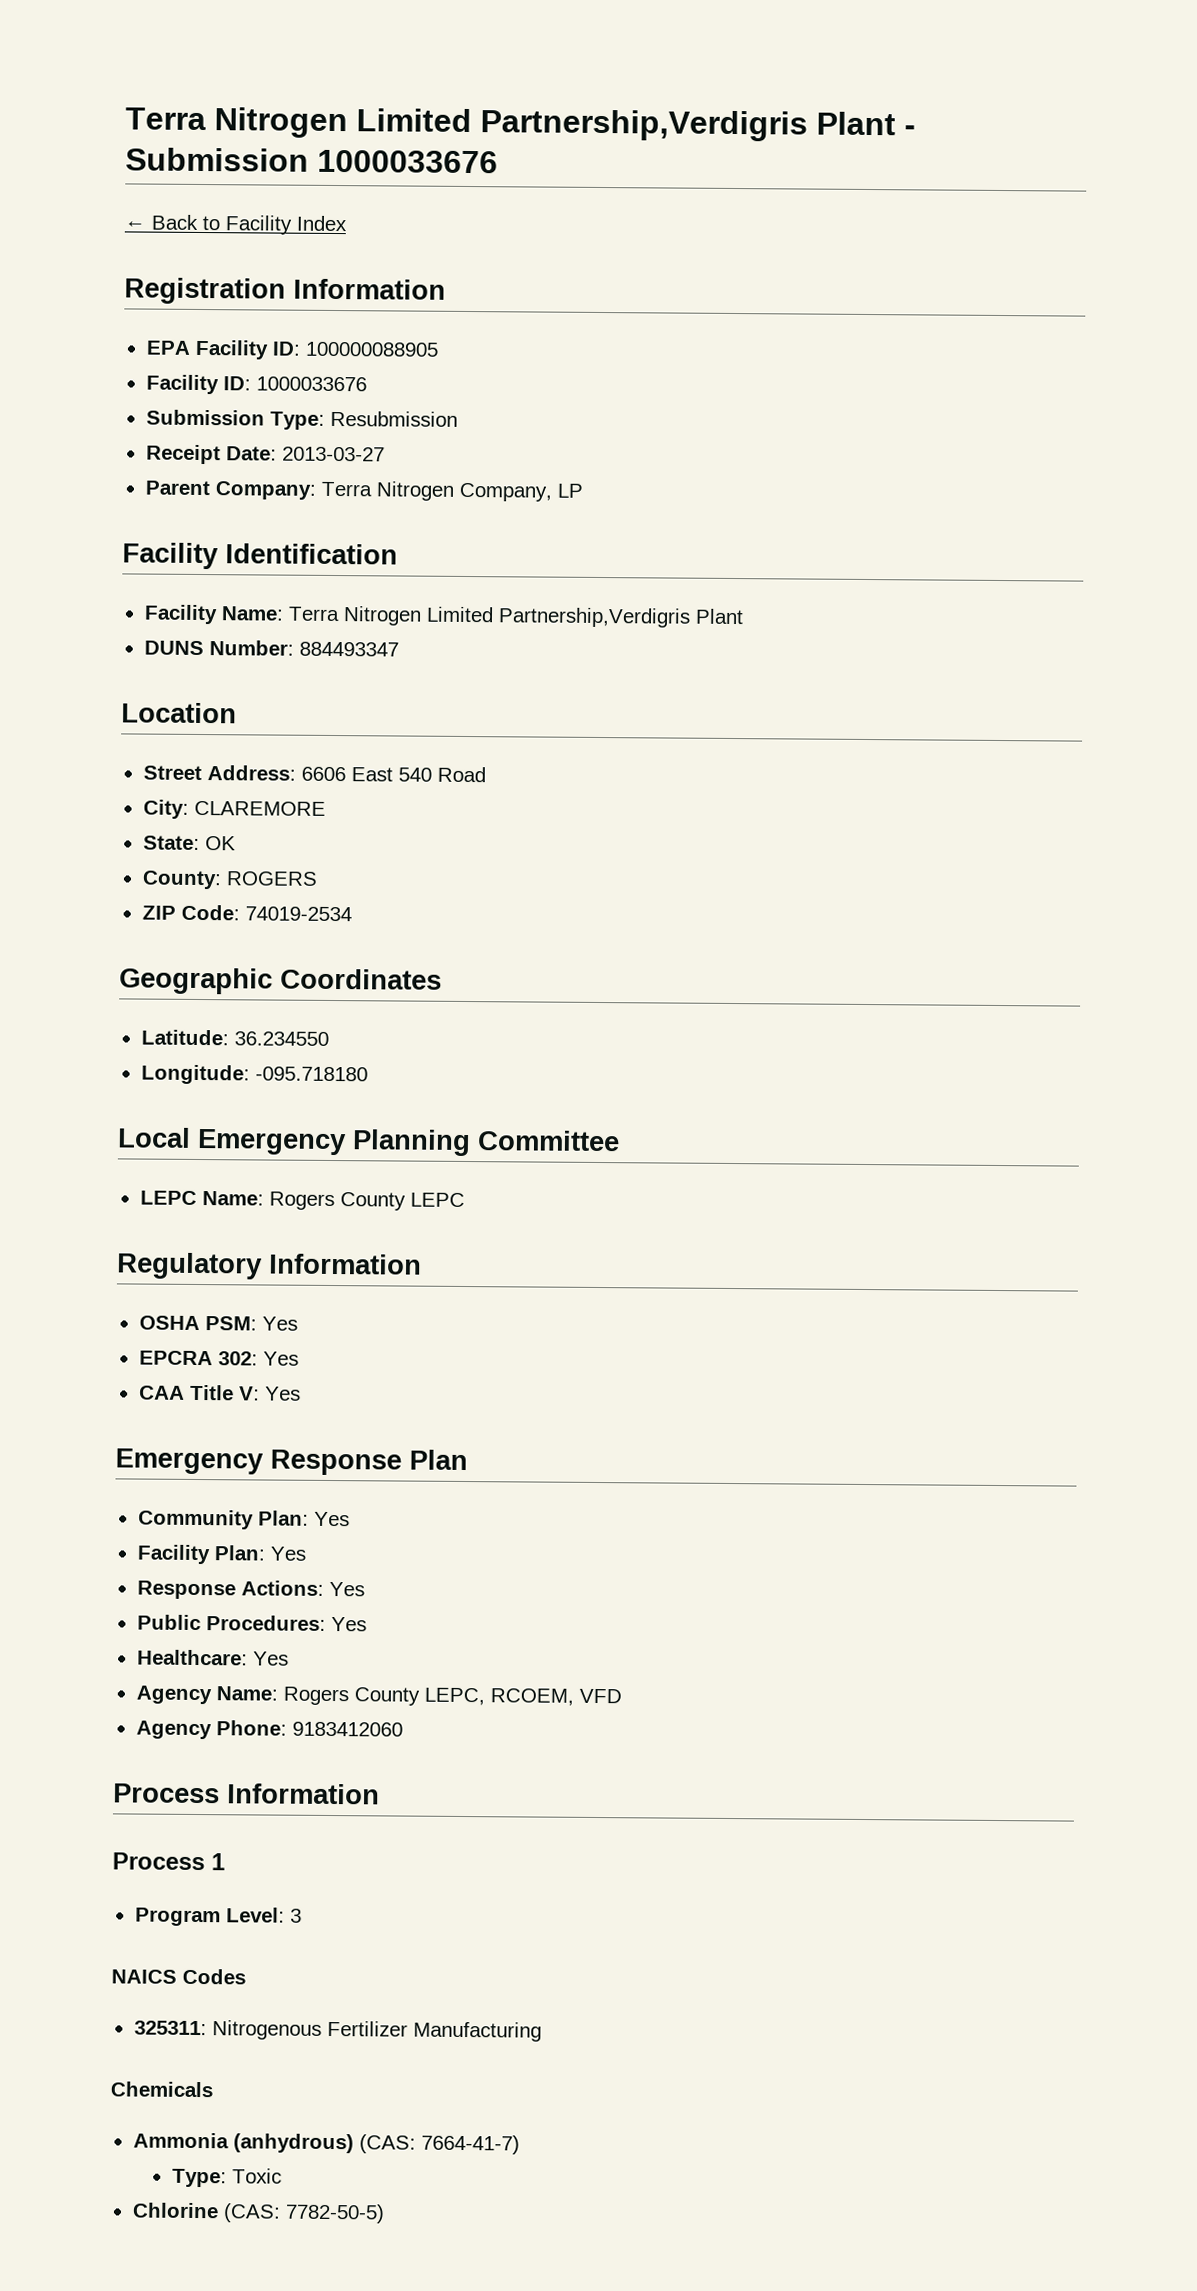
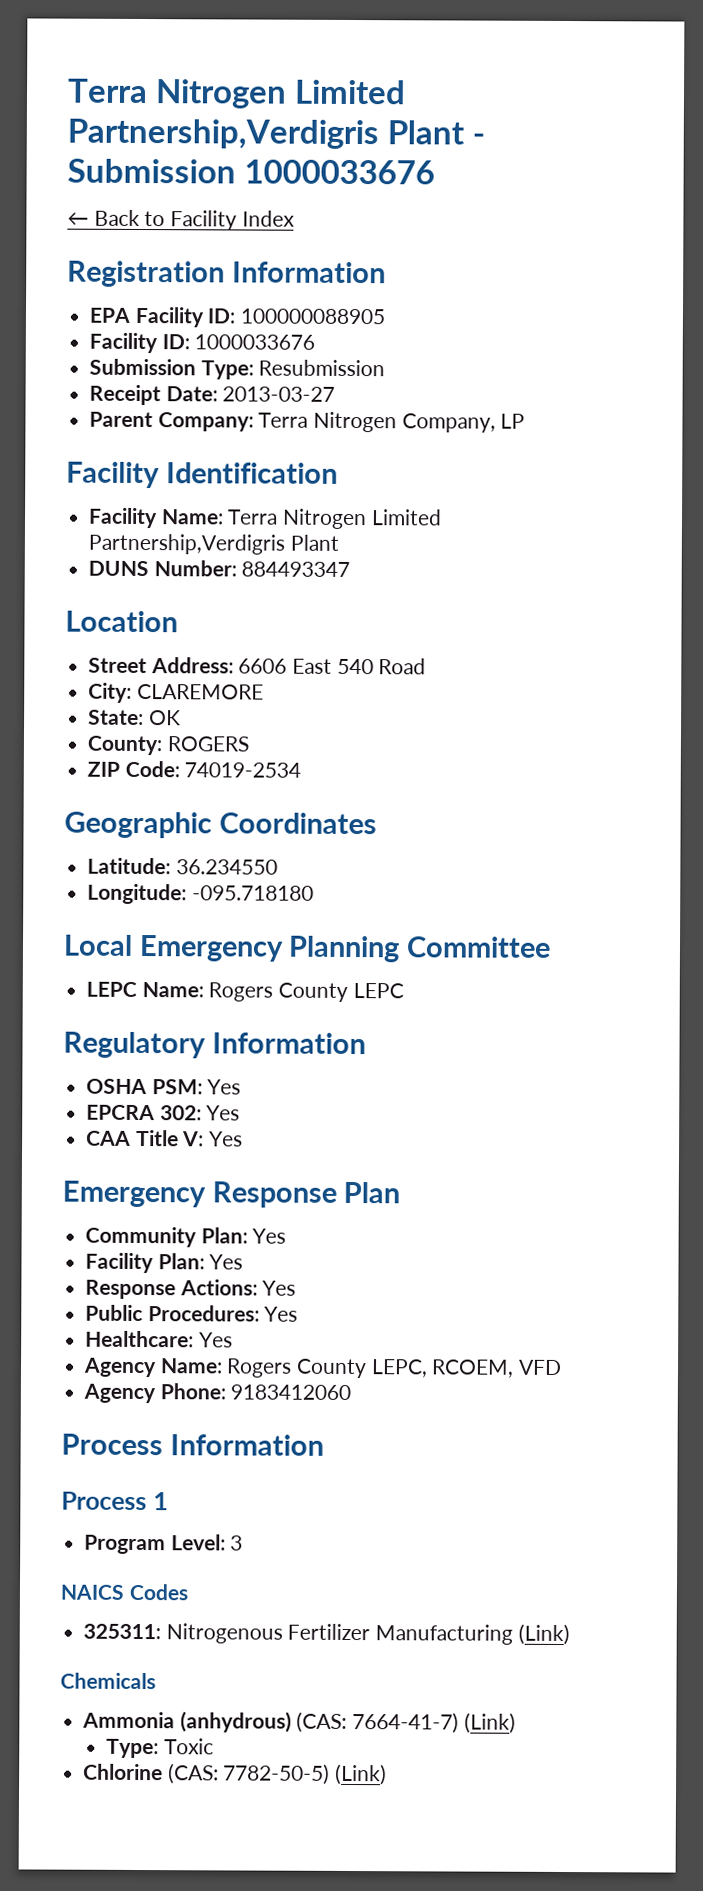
- 325311: Nitrogenous Fertilizer Manufacturing
+ 325311: Nitrogenous Fertilizer Manufacturing (Link)
- Ammonia (anhydrous) (CAS: 7664-41-7)
+ Ammonia (anhydrous) (CAS: 7664-41-7) (Link)
- Chlorine (CAS: 7782-50-5)
+ Chlorine (CAS: 7782-50-5) (Link)

